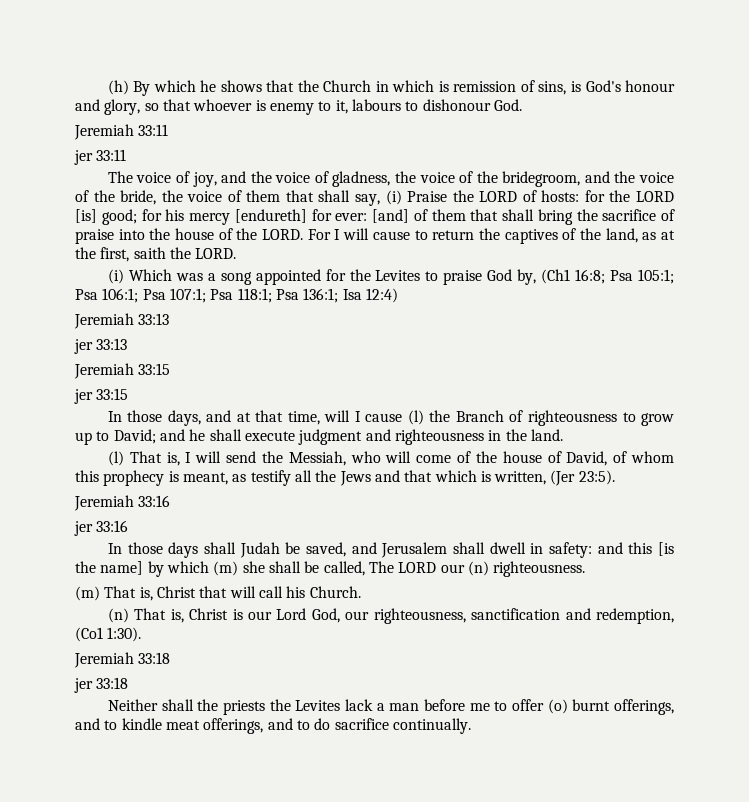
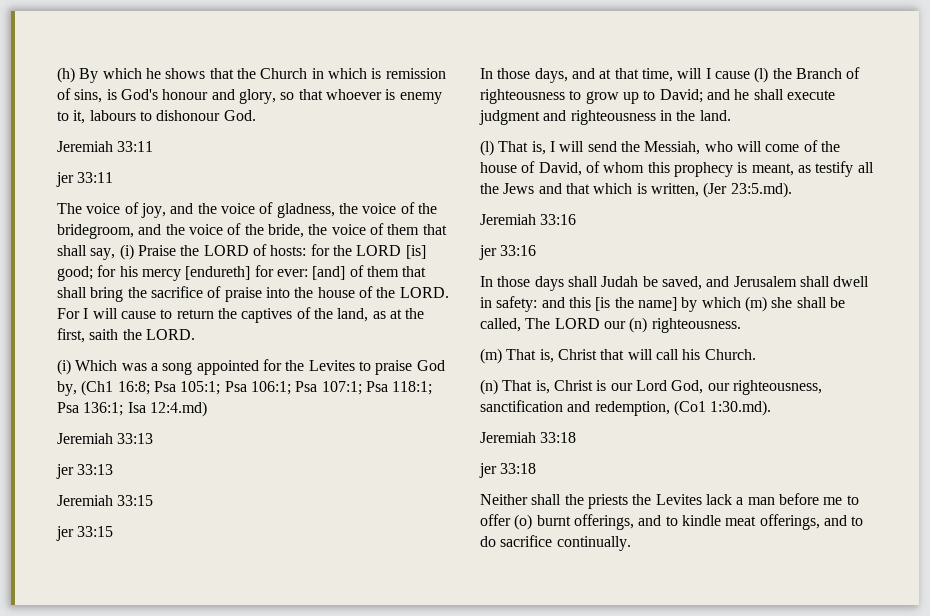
- (i) Which was a song appointed for the Levites to praise God by, (Ch1 16:8; Psa 105:1; Psa 106:1; Psa 107:1; Psa 118:1; Psa 136:1; Isa 12:4)
+ (i) Which was a song appointed for the Levites to praise God by, (Ch1 16:8; Psa 105:1; Psa 106:1; Psa 107:1; Psa 118:1; Psa 136:1; Isa 12:4.md)
- (l) That is, I will send the Messiah, who will come of the house of David, of whom this prophecy is meant, as testify all the Jews and that which is written, (Jer 23:5).
+ (l) That is, I will send the Messiah, who will come of the house of David, of whom this prophecy is meant, as testify all the Jews and that which is written, (Jer 23:5.md).
- (n) That is, Christ is our Lord God, our righteousness, sanctification and redemption, (Co1 1:30).
+ (n) That is, Christ is our Lord God, our righteousness, sanctification and redemption, (Co1 1:30.md).

